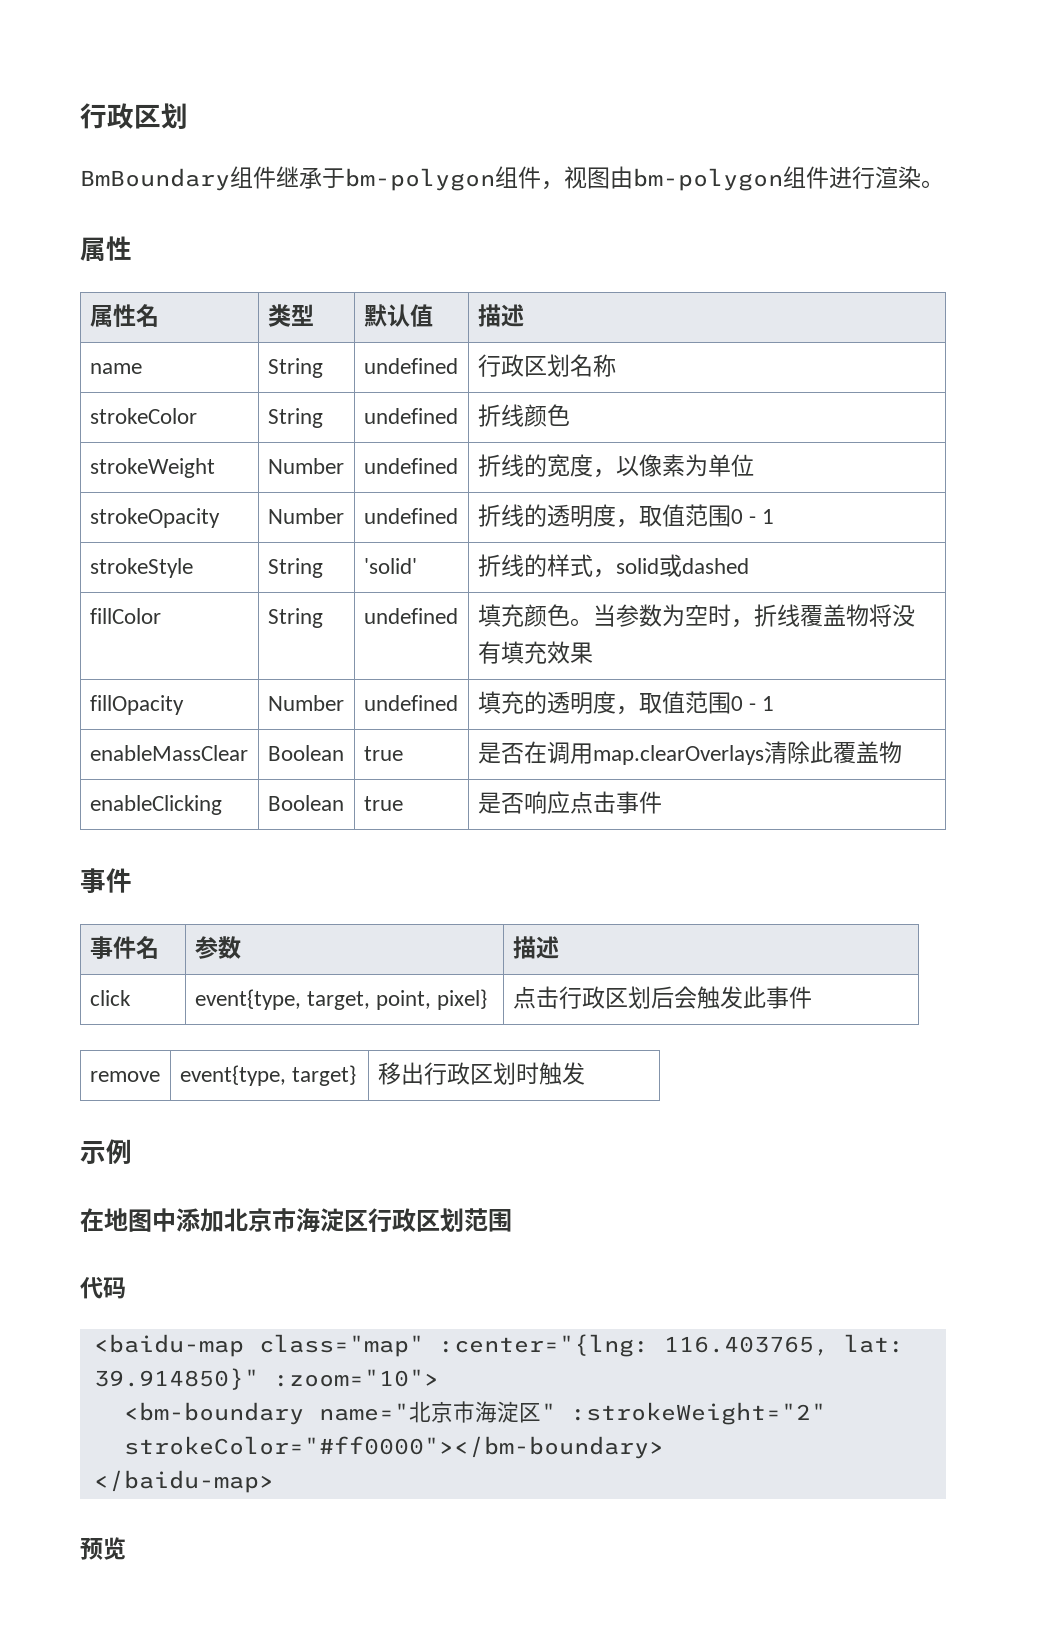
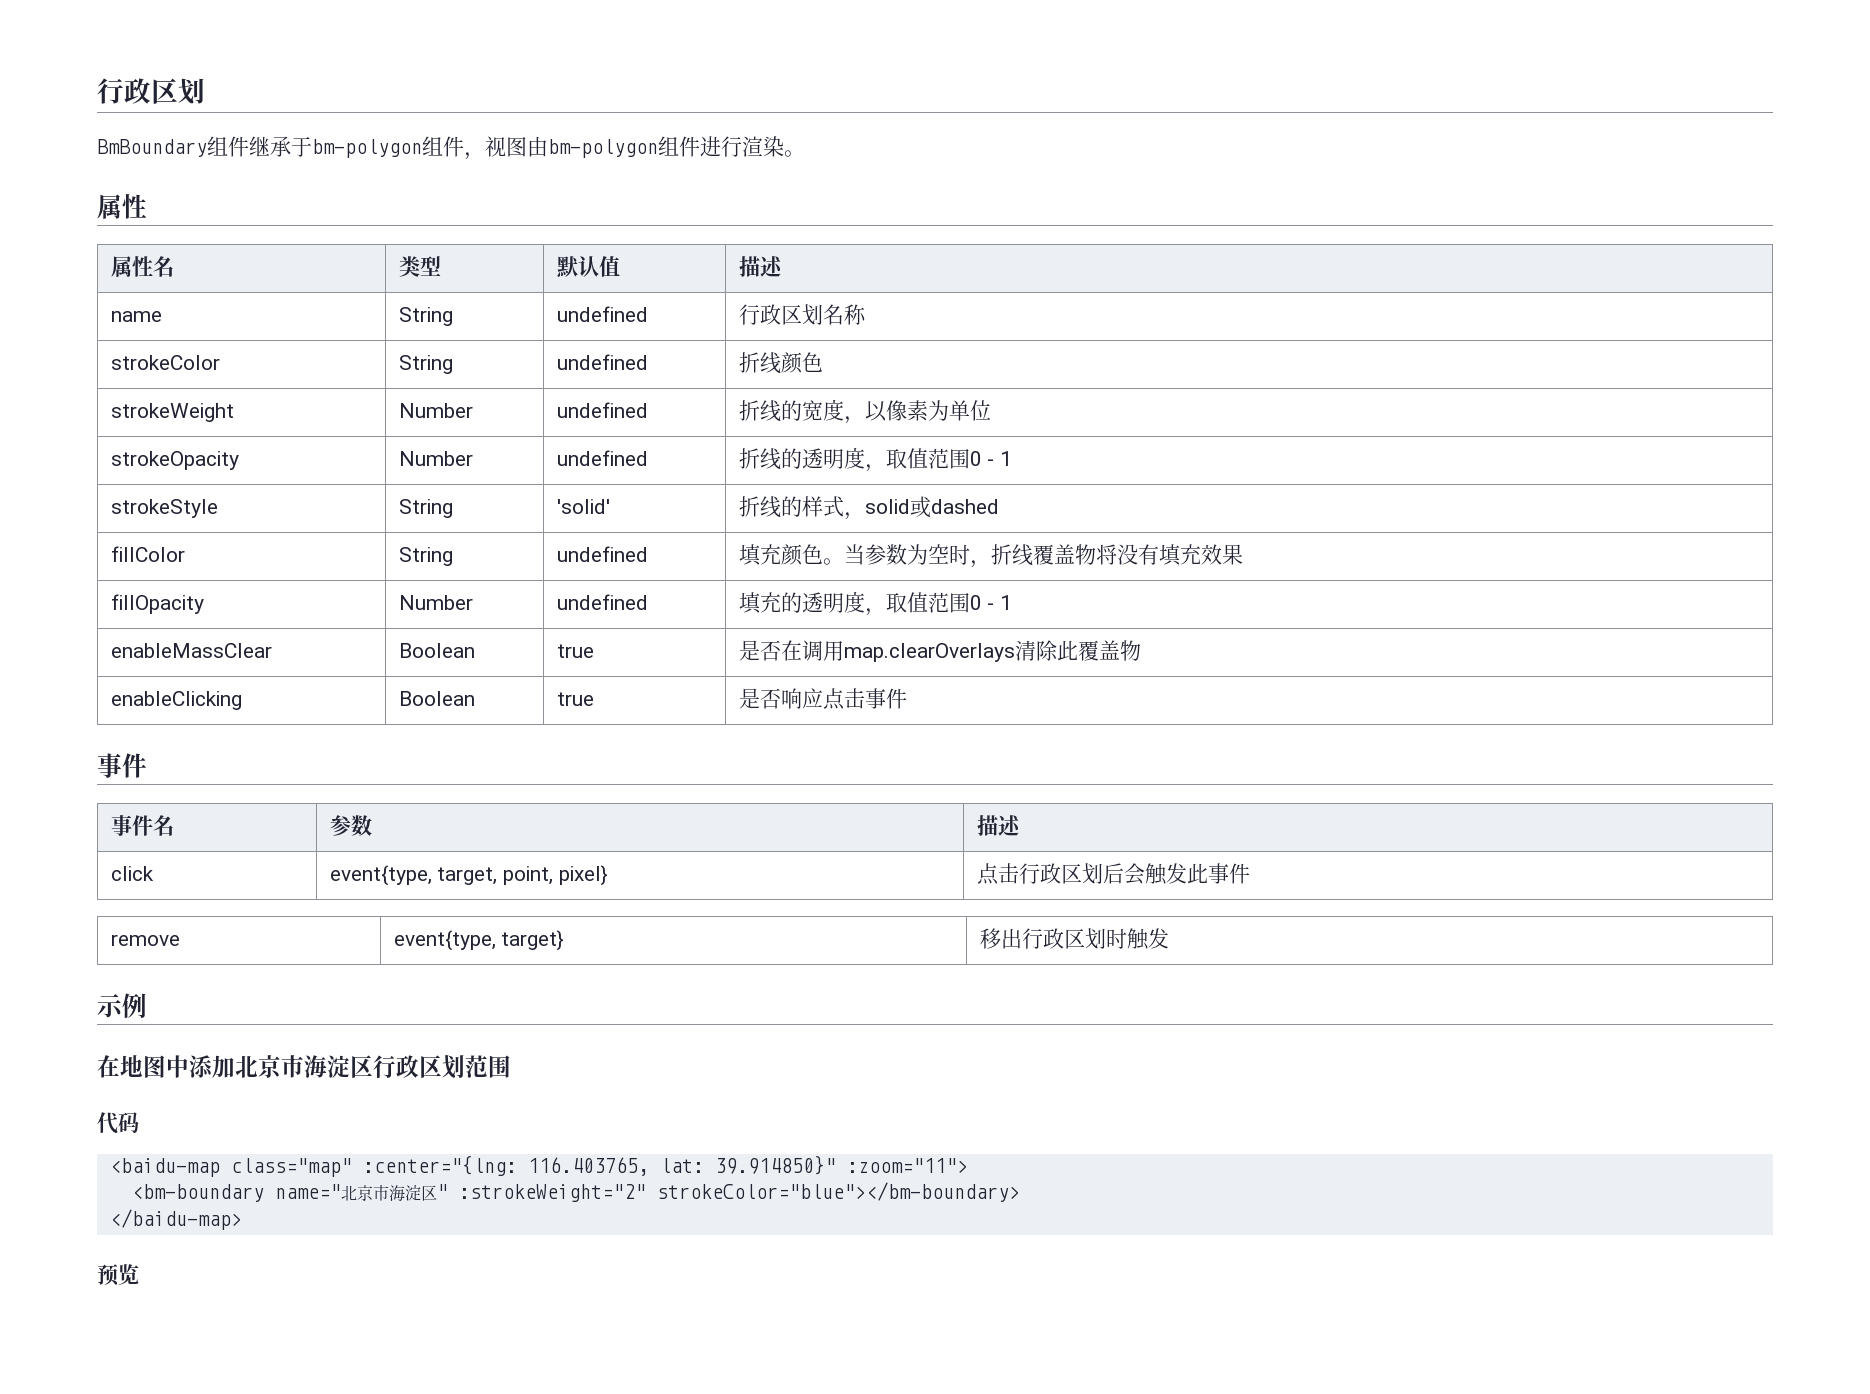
- <baidu-map class="map" :center="{lng: 116.403765, lat: 39.914850}" :zoom="10">
+ <baidu-map class="map" :center="{lng: 116.403765, lat: 39.914850}" :zoom="11">
- <bm-boundary name="北京市海淀区" :strokeWeight="2" strokeColor="#ff0000"></bm-boundary>
+ <bm-boundary name="北京市海淀区" :strokeWeight="2" strokeColor="blue"></bm-boundary>

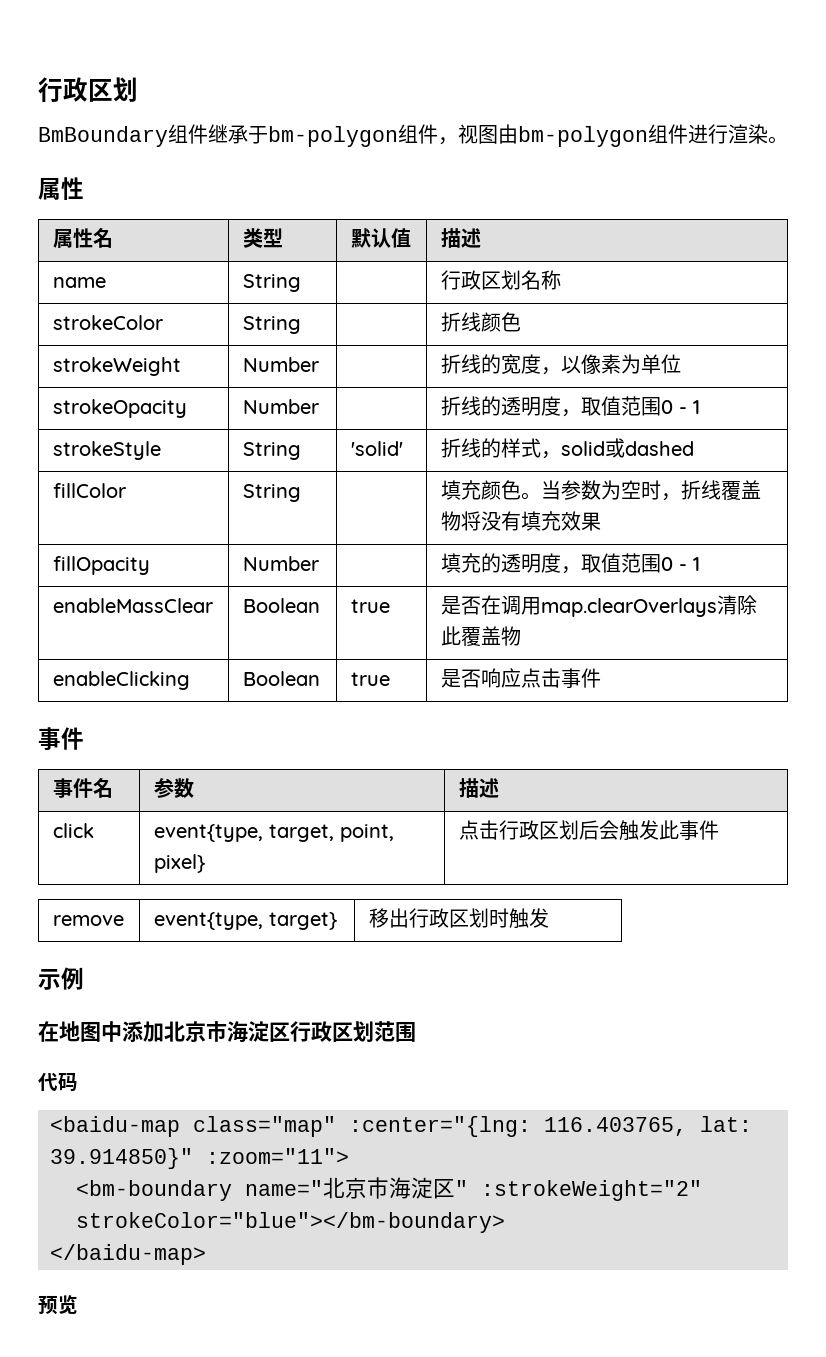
- name | String | undefined | 行政区划名称
+ name | String | | 行政区划名称
- strokeColor | String | undefined | 折线颜色
+ strokeColor | String | | 折线颜色
- strokeWeight | Number | undefined | 折线的宽度，以像素为单位
+ strokeWeight | Number | | 折线的宽度，以像素为单位
- strokeOpacity | Number | undefined | 折线的透明度，取值范围0 - 1
+ strokeOpacity | Number | | 折线的透明度，取值范围0 - 1
- fillColor | String | undefined | 填充颜色。当参数为空时，折线覆盖物将没有填充效果
+ fillColor | String | | 填充颜色。当参数为空时，折线覆盖物将没有填充效果
- fillOpacity | Number | undefined | 填充的透明度，取值范围0 - 1
+ fillOpacity | Number | | 填充的透明度，取值范围0 - 1

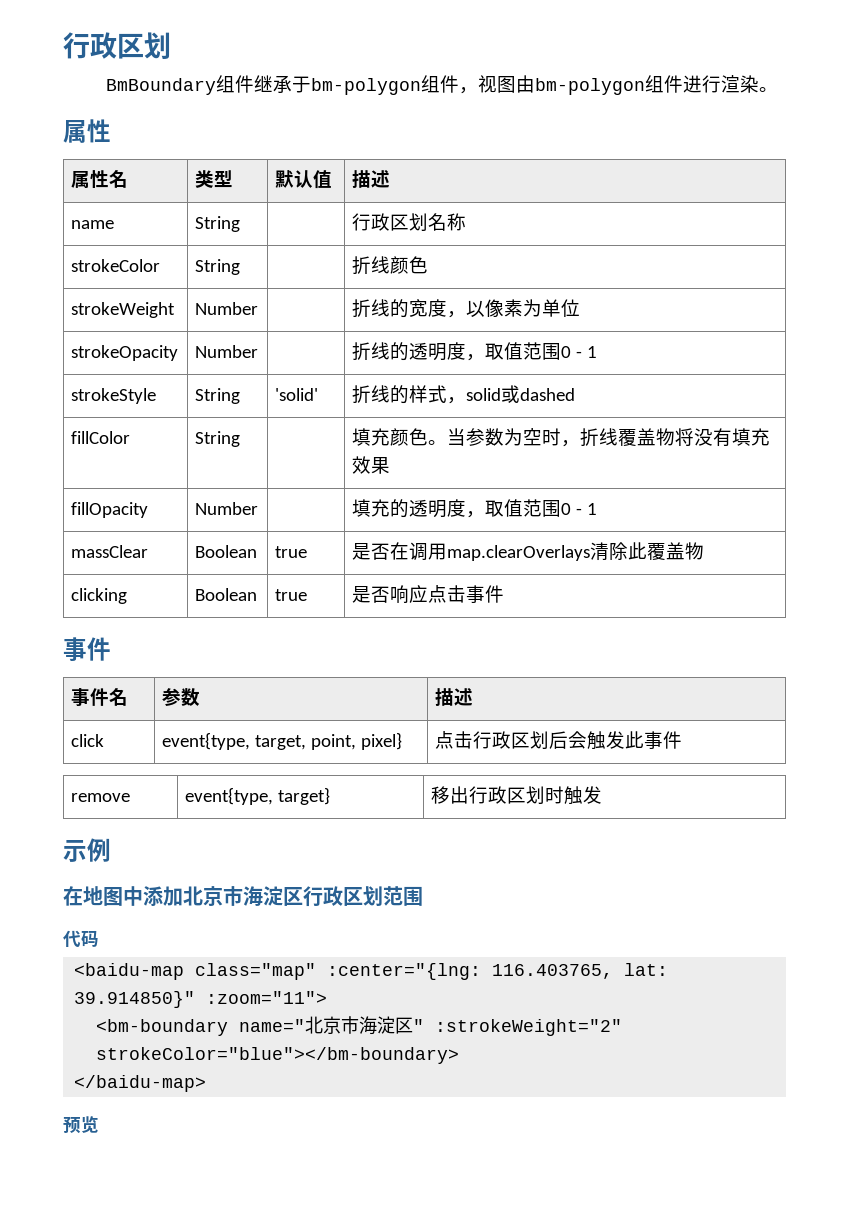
- enableMassClear | Boolean | true | 是否在调用map.clearOverlays清除此覆盖物
+ massClear | Boolean | true | 是否在调用map.clearOverlays清除此覆盖物
- enableClicking | Boolean | true | 是否响应点击事件
+ clicking | Boolean | true | 是否响应点击事件

